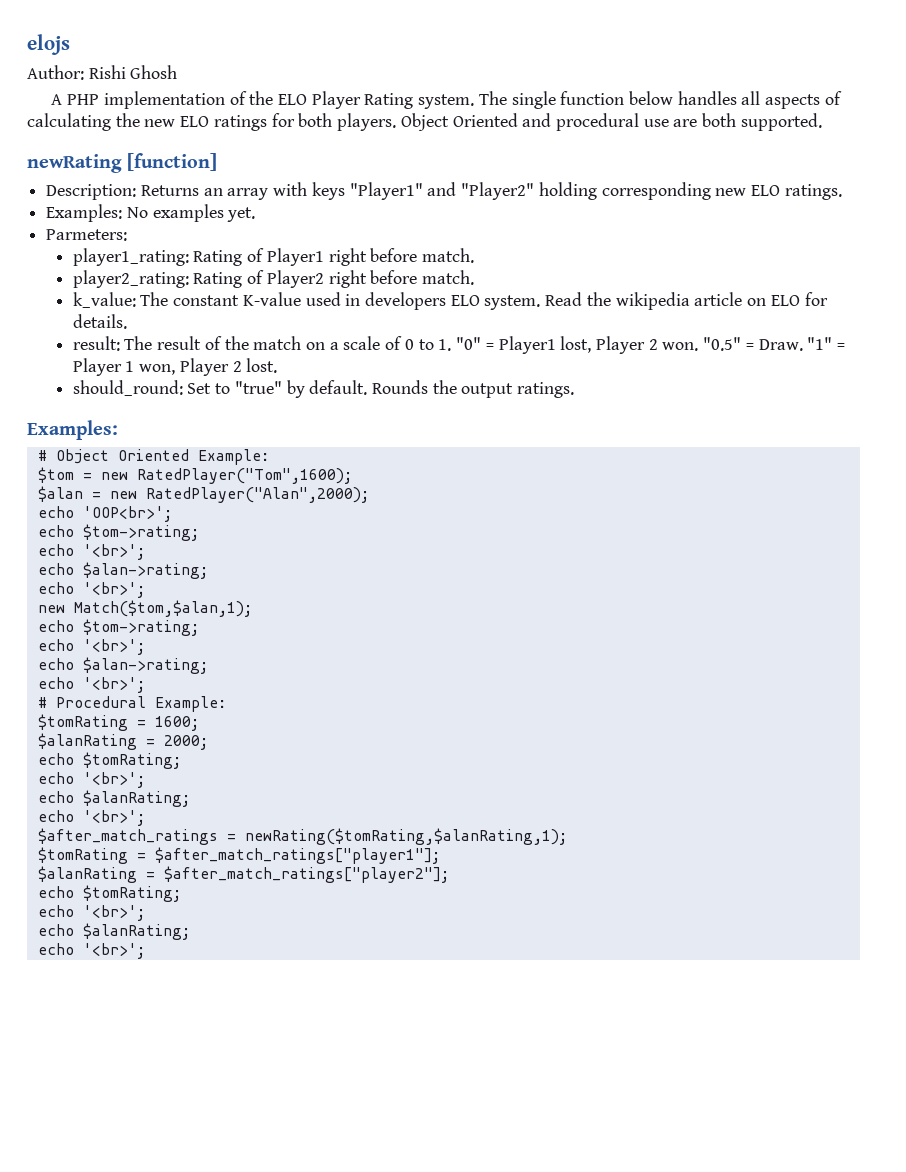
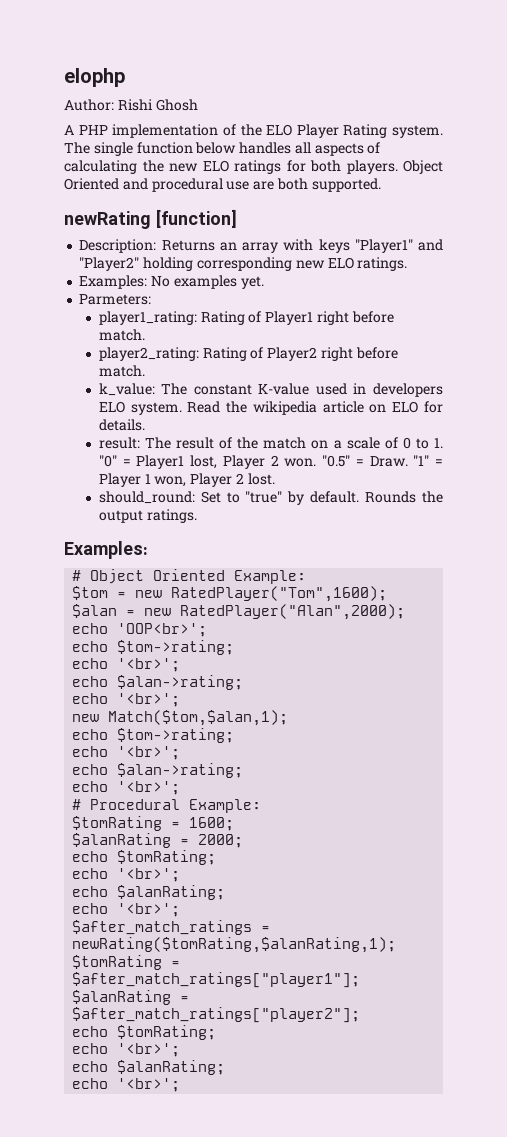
- elojs
+ elophp

